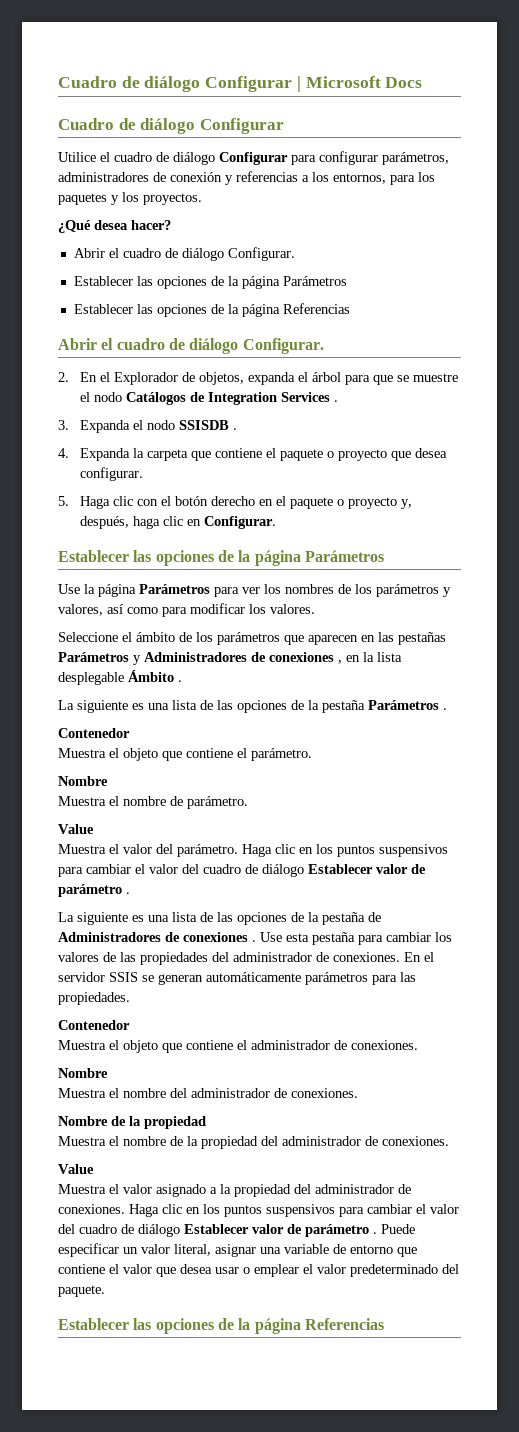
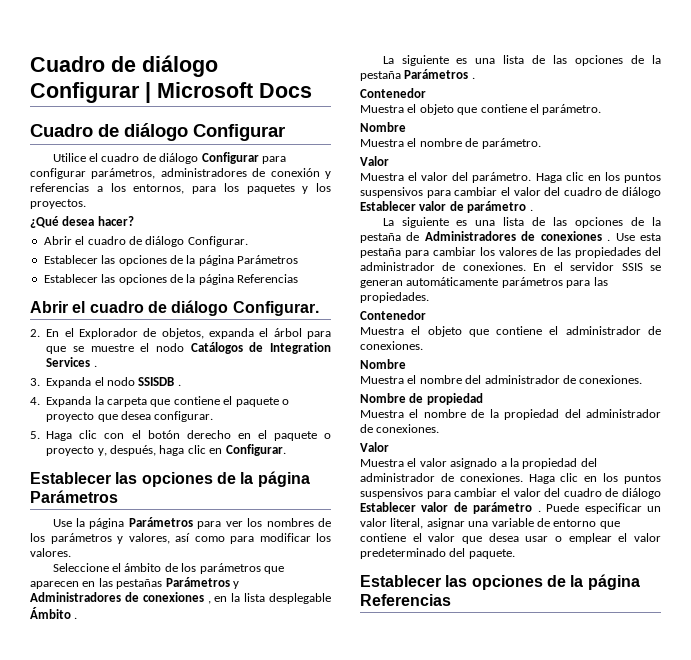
  Muestra el nombre de parámetro.
- Value
+ Valor
- Nombre de la propiedad
+ Nombre de propiedad
  Muestra el nombre de la propiedad del administrador de conexiones.
- Value
+ Valor

